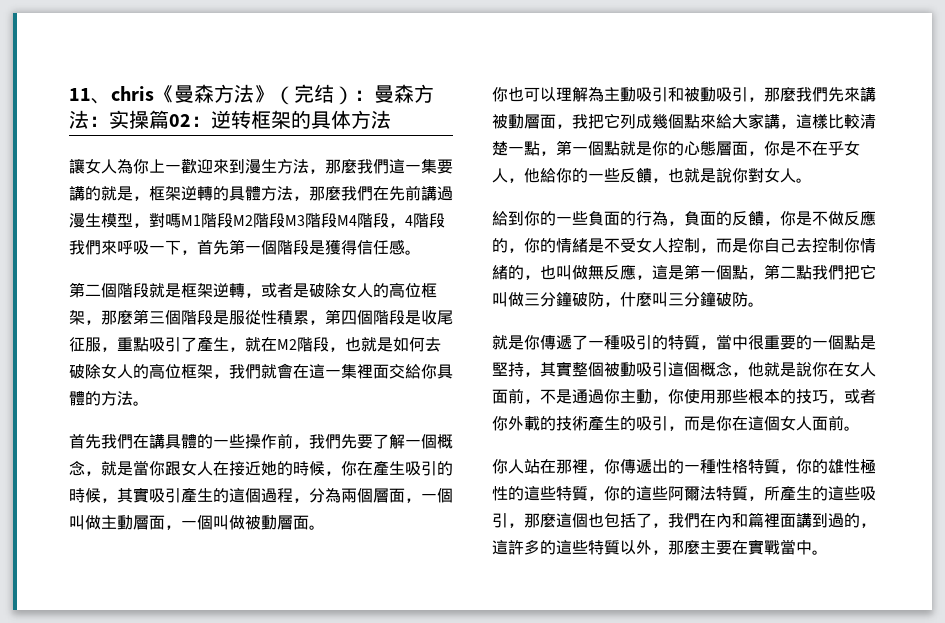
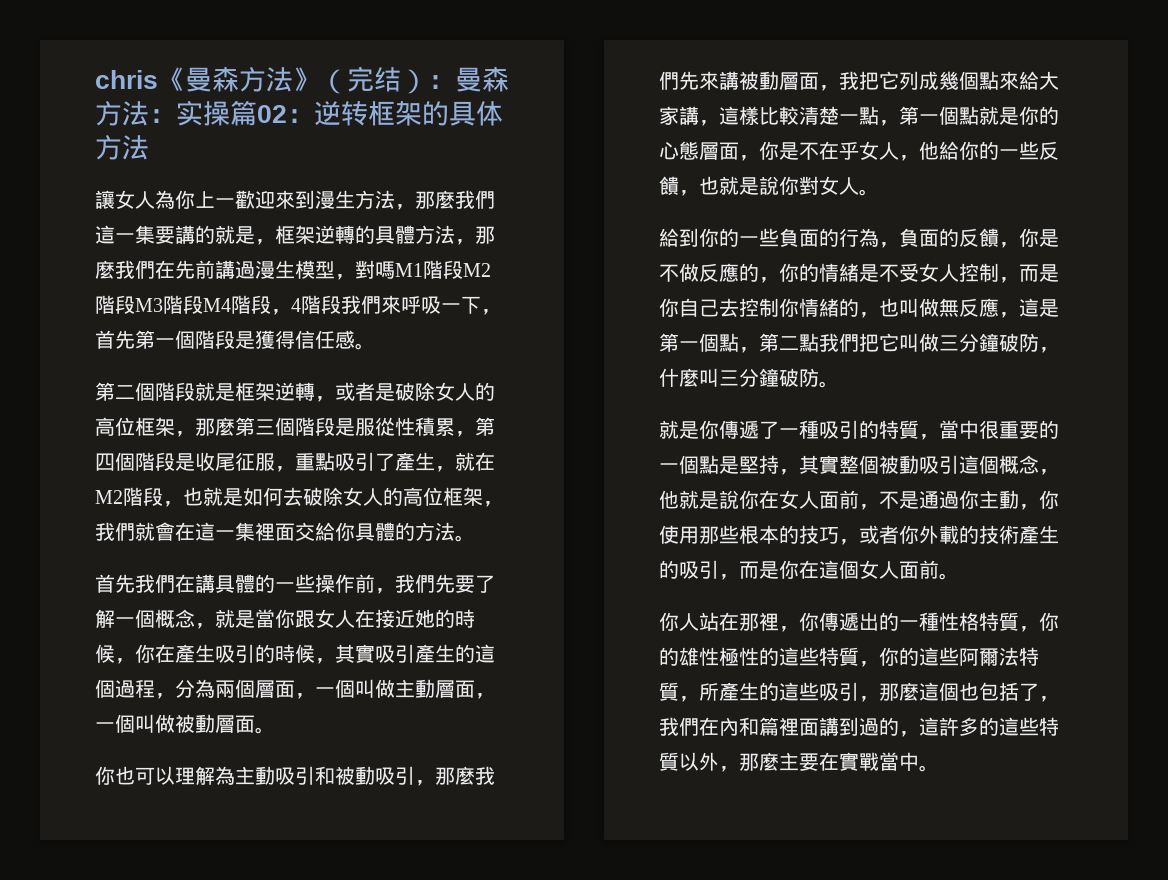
- 11、chris《曼森方法》（完结）：曼森方法：实操篇02：逆转框架的具体方法
+ chris《曼森方法》（完结）：曼森方法：实操篇02：逆转框架的具体方法

